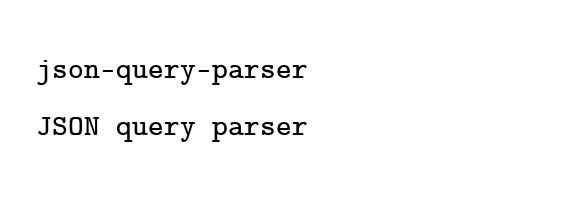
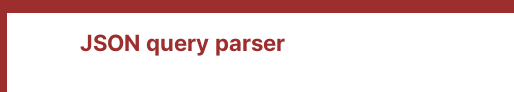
- json-query-parser

